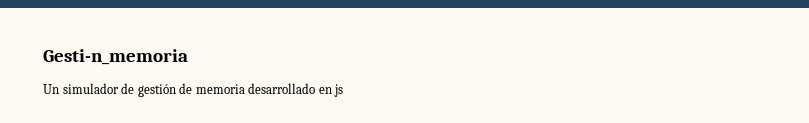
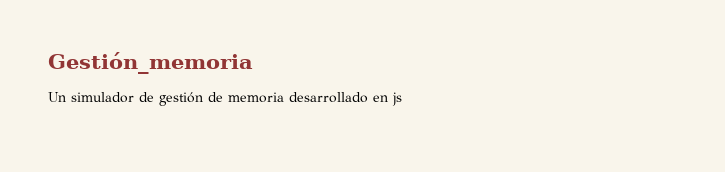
- Gesti-n_memoria
+ Gestión_memoria

